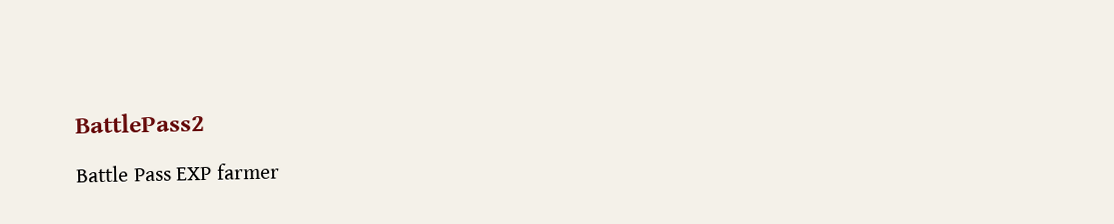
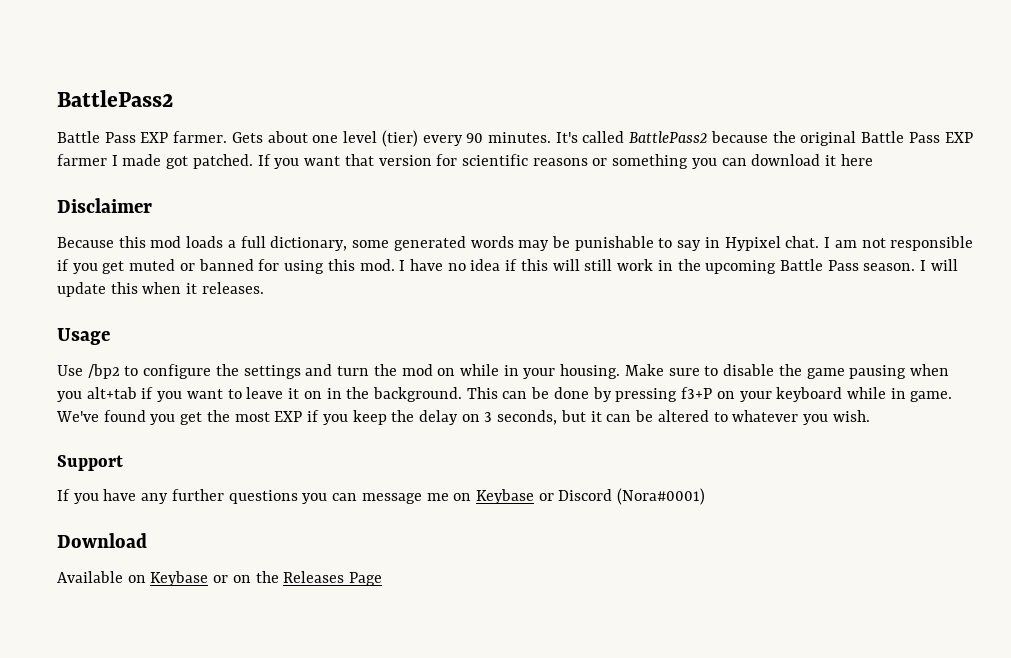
- Battle Pass EXP farmer
+ Battle Pass EXP farmer. Gets about one level (tier) every 90 minutes. It's called BattlePass2 because the original Battle Pass EXP farmer I made got patched. If you want that version for scientific reasons or something you can download it here
+ Disclaimer
+ Because this mod loads a full dictionary, some generated words may be punishable to say in Hypixel chat. I am not responsible if you get muted or banned for using this mod. I have no idea if this will still work in the upcoming Battle Pass season. I will update this when it releases.
+ Usage
+ Use /bp2 to configure the settings and turn the mod on while in your housing. Make sure to disable the game pausing when you alt+tab if you want to leave it on in the background. This can be done by pressing f3+P on your keyboard while in game. We've found you get the most EXP if you keep the delay on 3 seconds, but it can be altered to whatever you wish.
+ Support
+ If you have any further questions you can message me on Keybase or Discord (Nora#0001)
+ Download
+ Available on Keybase or on the Releases Page

